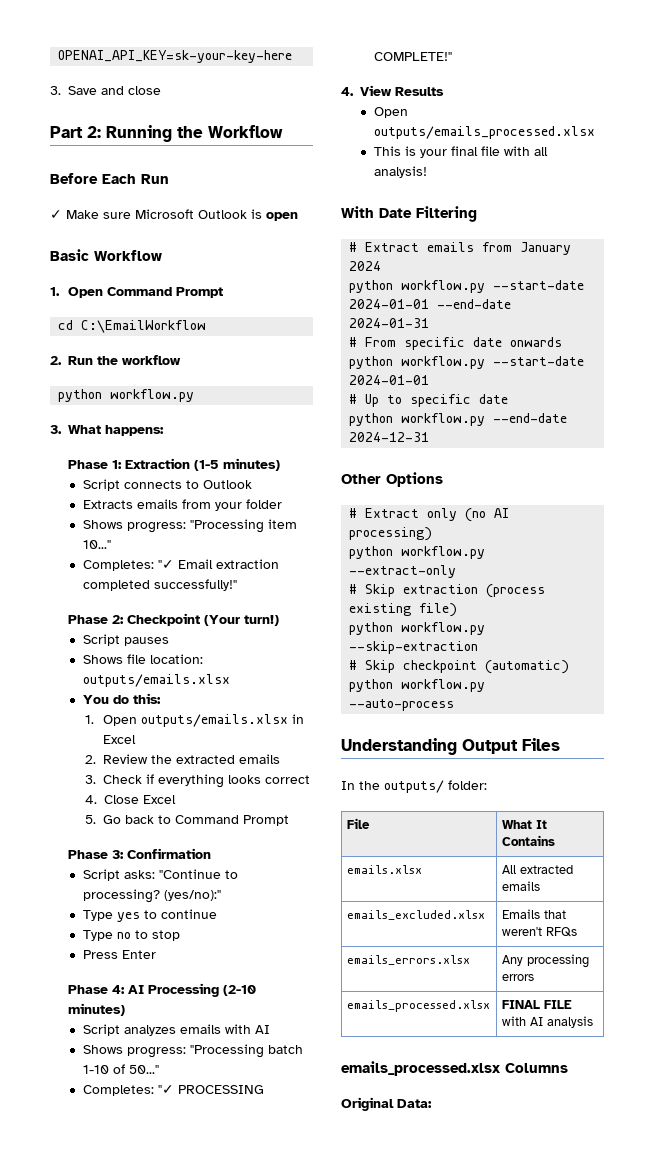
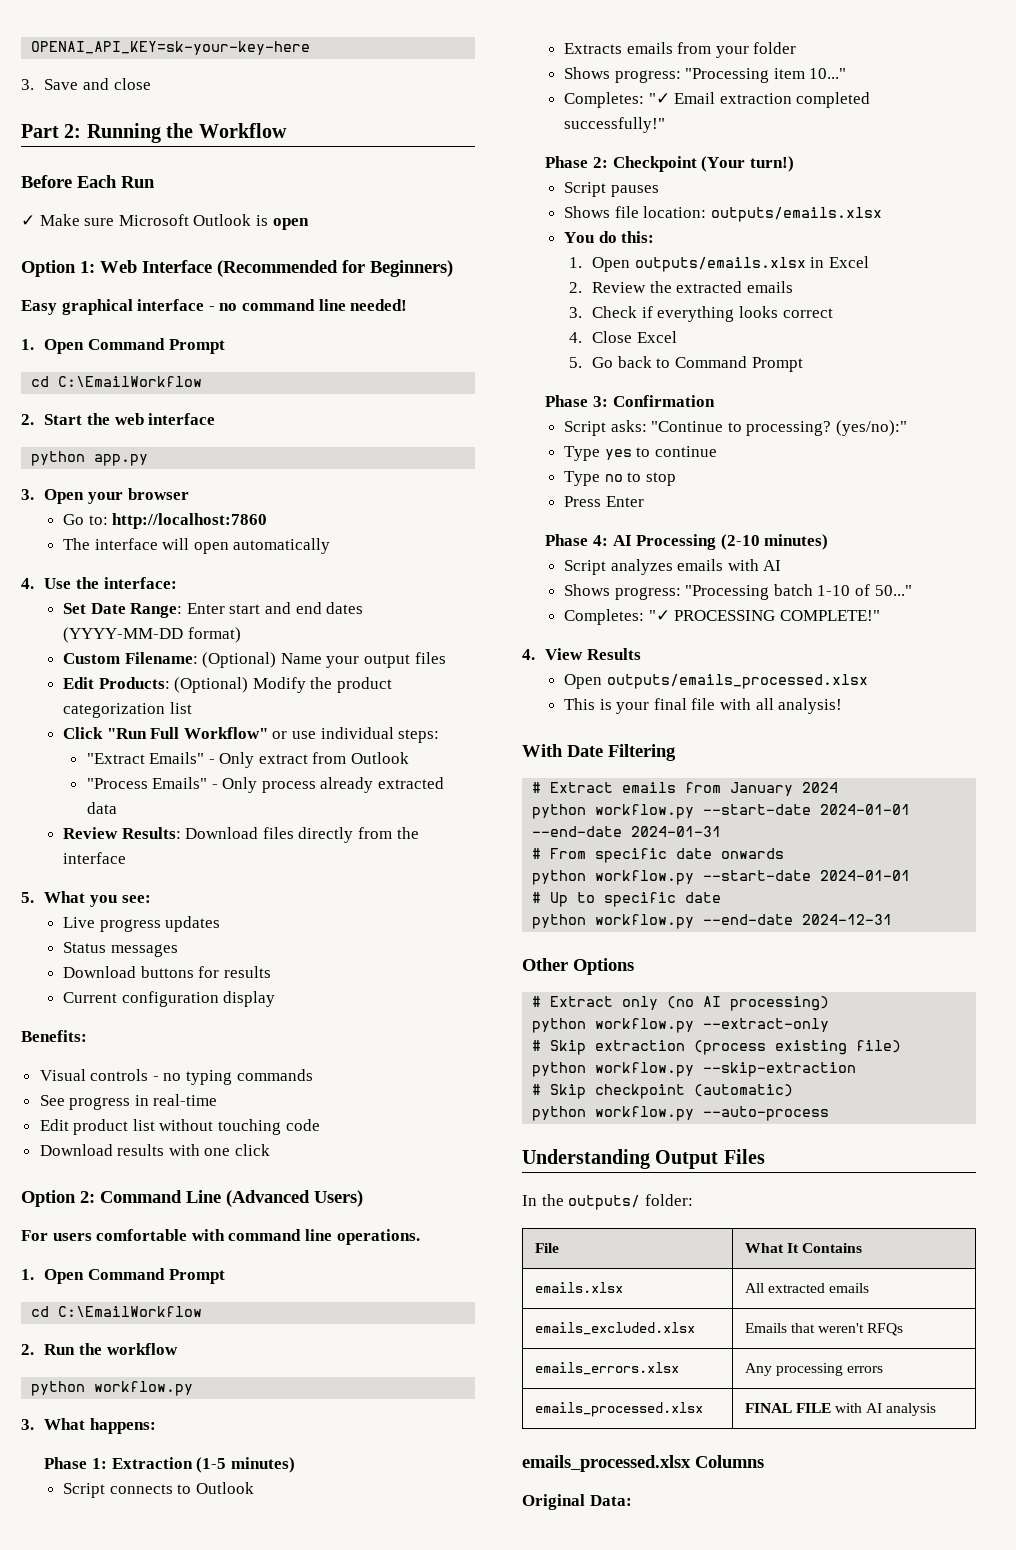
- Basic Workflow
+ Option 1: Web Interface (Recommended for Beginners)
+ Easy graphical interface - no command line needed!
+ 1. Open Command Prompt
+ cd C:\EmailWorkflow
+ 2. Start the web interface
+ python app.py
+ 3. Open your browser
+ Go to: http://localhost:7860
+ The interface will open automatically
+ 4. Use the interface:
+ Set Date Range: Enter start and end dates (YYYY-MM-DD format)
+ Custom Filename: (Optional) Name your output files
+ Edit Products: (Optional) Modify the product categorization list
+ Click "Run Full Workflow" or use individual steps:
+ "Extract Emails" - Only extract from Outlook
+ "Process Emails" - Only process already extracted data
+ Review Results: Download files directly from the interface
+ 5. What you see:
+ Live progress updates
+ Status messages
+ Download buttons for results
+ Current configuration display
+ Benefits:
+ Visual controls - no typing commands
+ See progress in real-time
+ Edit product list without touching code
+ Download results with one click
+ Option 2: Command Line (Advanced Users)
+ For users comfortable with command line operations.

